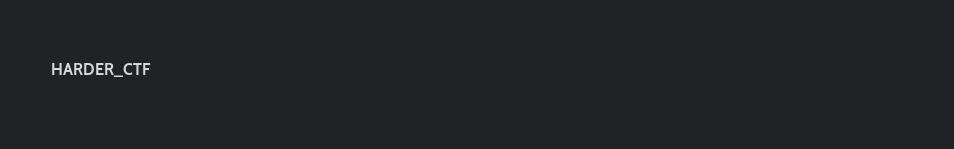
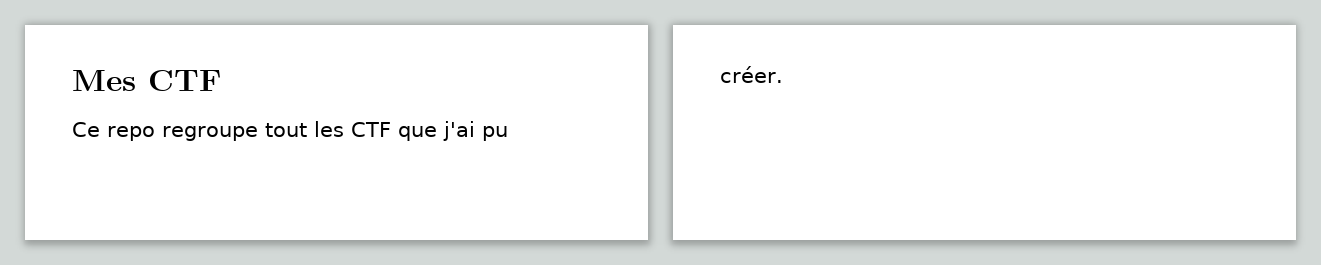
- HARDER_CTF
+ Mes CTF
+ Ce repo regroupe tout les CTF que j'ai pu créer.

